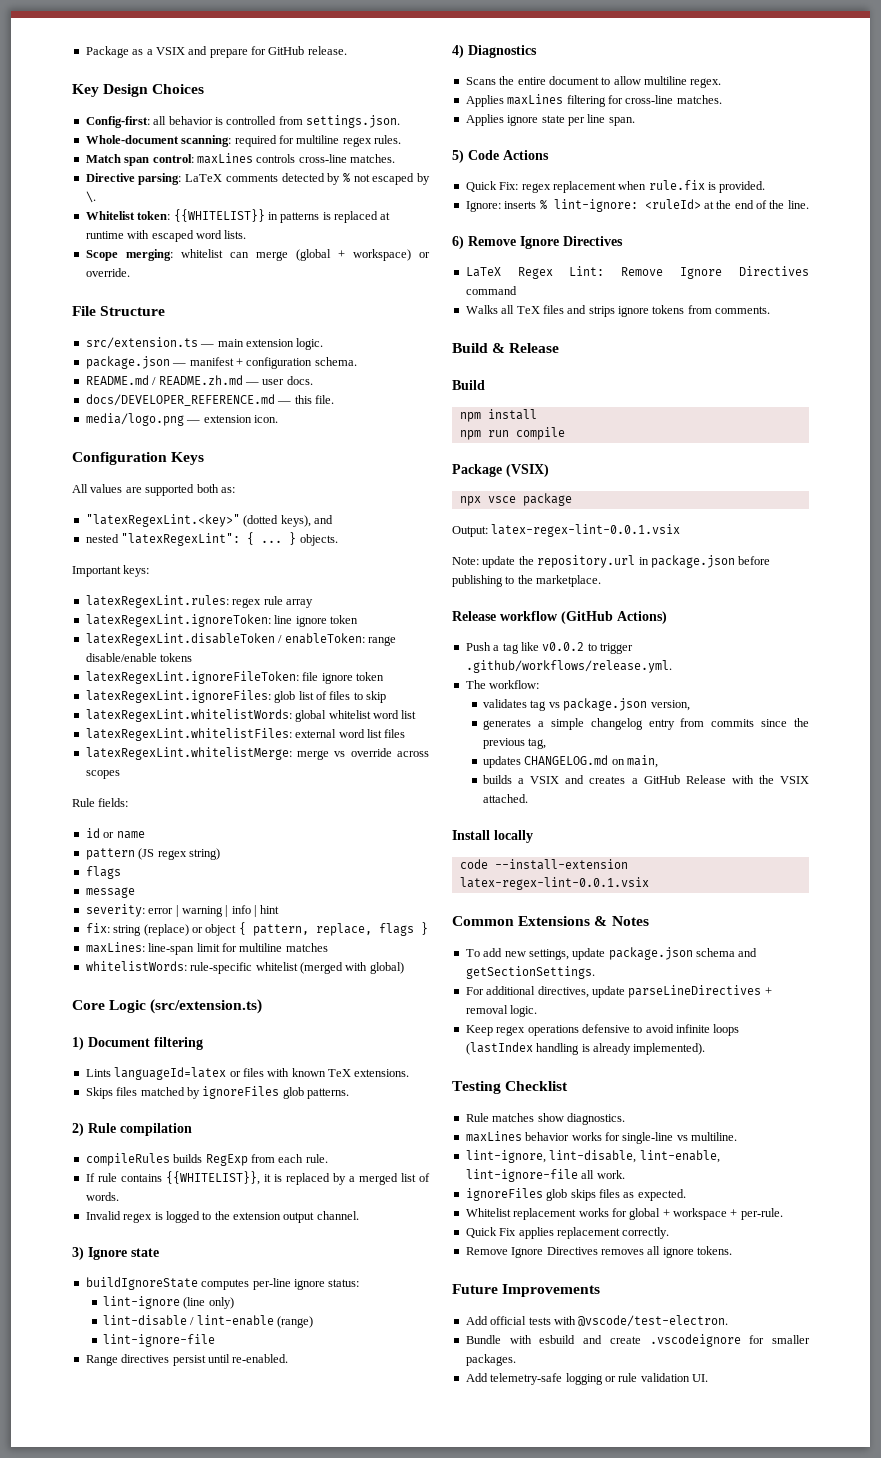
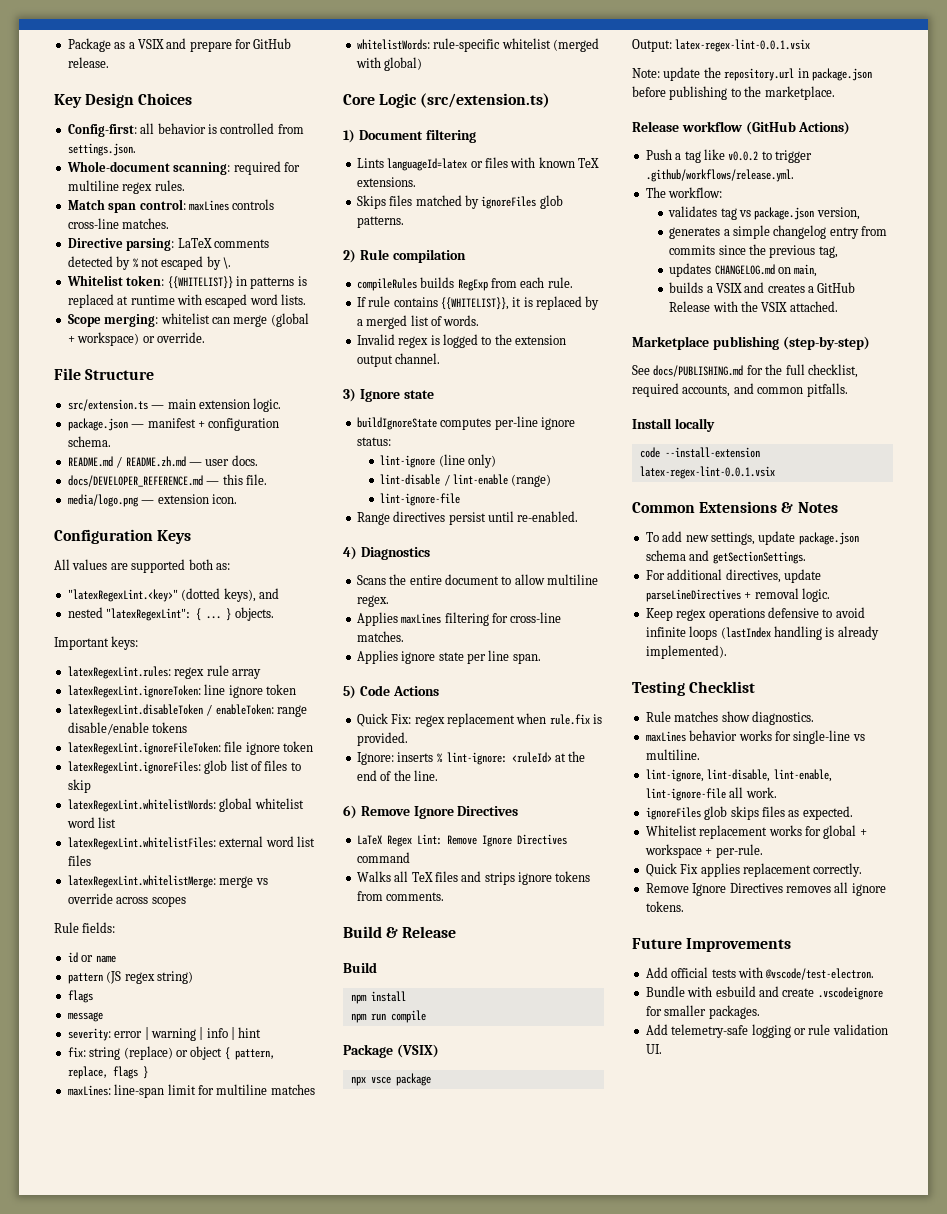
+ Marketplace publishing (step-by-step)
+ See docs/PUBLISHING.md for the full checklist, required accounts, and common pitfalls.

